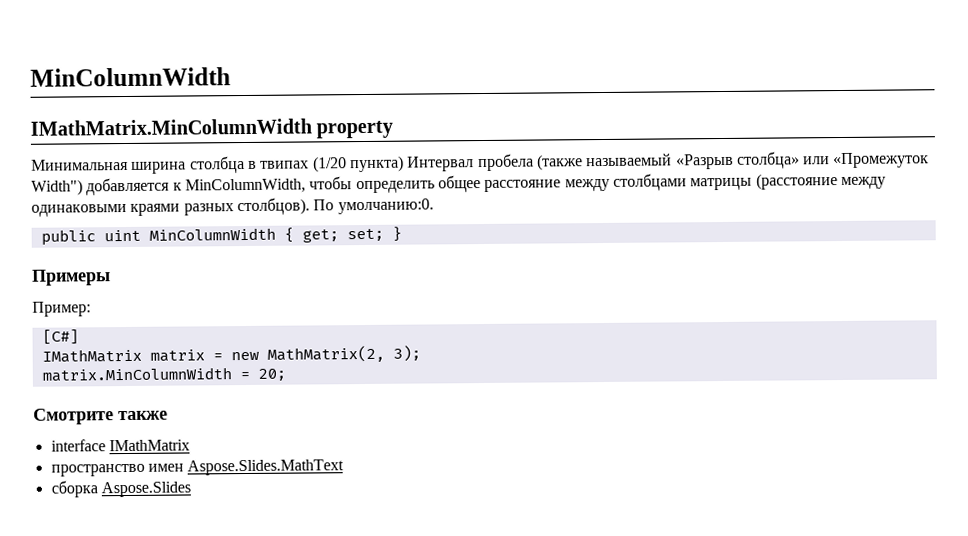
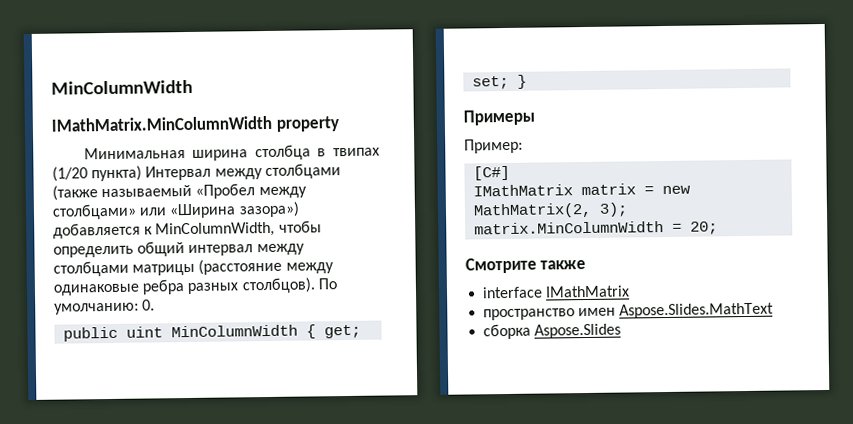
- Минимальная ширина столбца в твипах (1/20 пункта) Интервал пробела (также называемый «Разрыв столбца» или «Промежуток Width") добавляется к MinColumnWidth, чтобы определить общее расстояние между столбцами матрицы (расстояние между одинаковыми краями разных столбцов).
+ Минимальная ширина столбца в твипах (1/20 пункта) Интервал между столбцами (также называемый «Пробел между столбцами» или «Ширина зазора») добавляется к MinColumnWidth, чтобы определить общий интервал между столбцами матрицы (расстояние между одинаковые ребра разных столбцов).
- По умолчанию:0.
+ По умолчанию: 0.

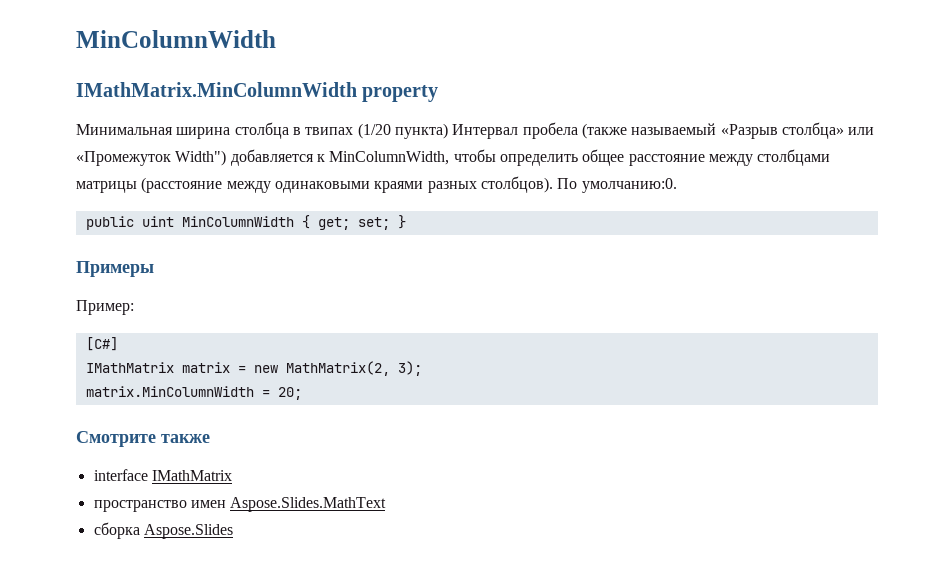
- Минимальная ширина столбца в твипах (1/20 пункта) Интервал между столбцами (также называемый «Пробел между столбцами» или «Ширина зазора») добавляется к MinColumnWidth, чтобы определить общий интервал между столбцами матрицы (расстояние между одинаковые ребра разных столбцов).
+ Минимальная ширина столбца в твипах (1/20 пункта) Интервал пробела (также называемый «Разрыв столбца» или «Промежуток Width") добавляется к MinColumnWidth, чтобы определить общее расстояние между столбцами матрицы (расстояние между одинаковыми краями разных столбцов).
- По умолчанию: 0.
+ По умолчанию:0.

